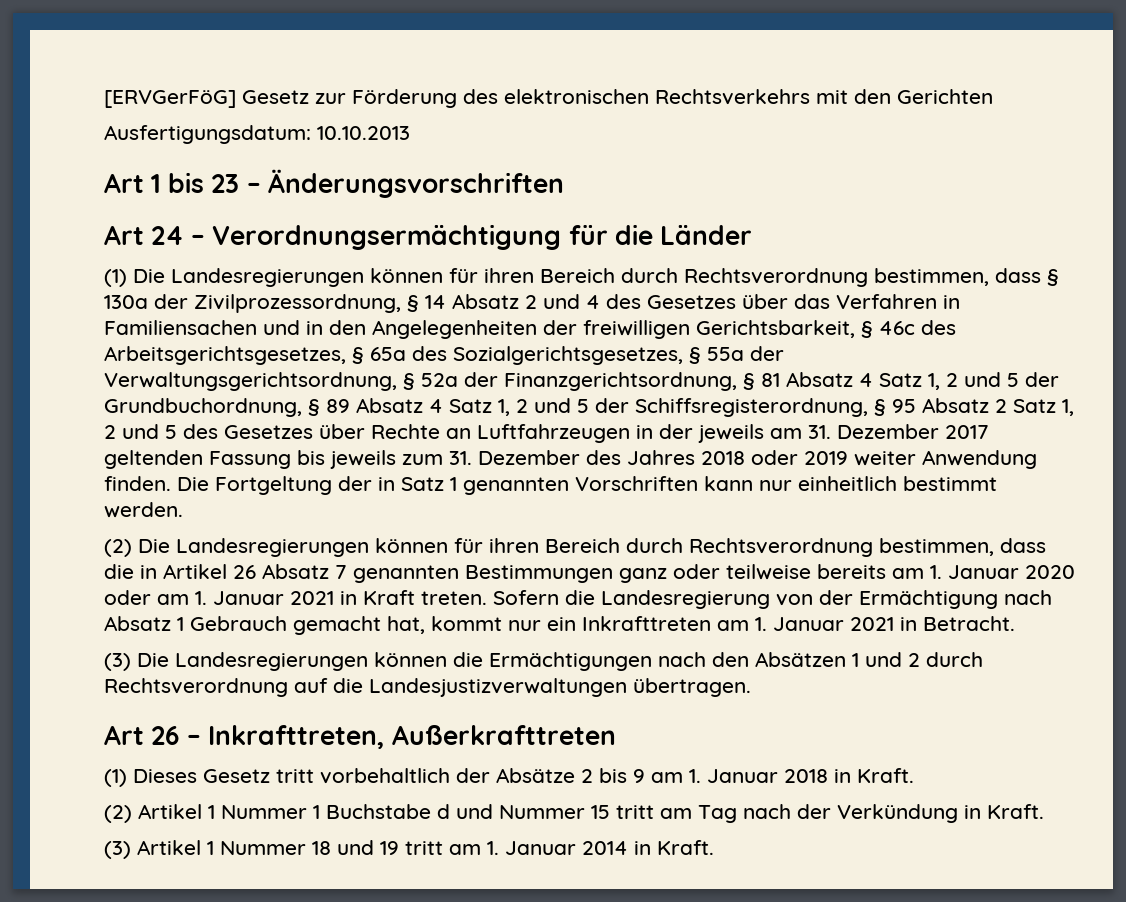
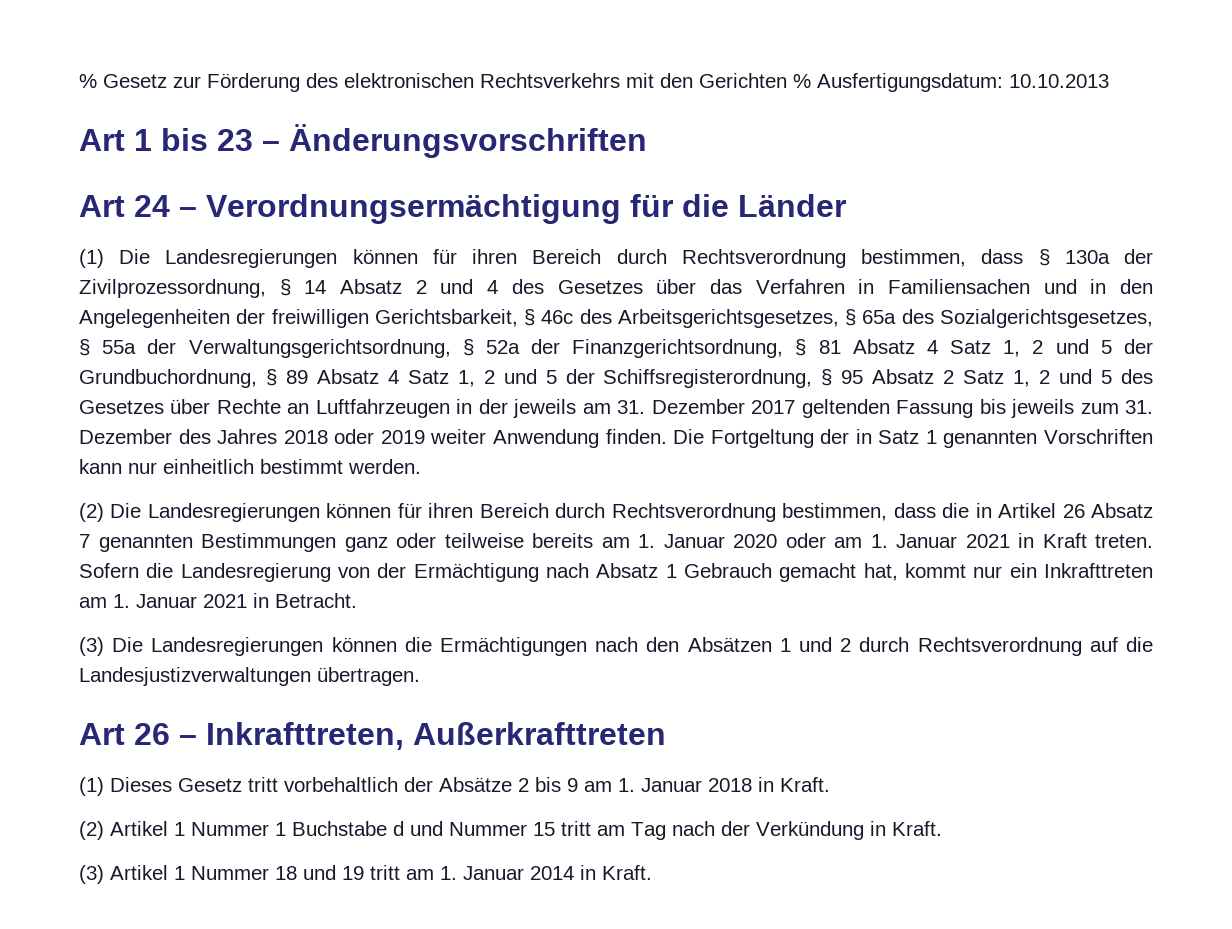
- [ERVGerFöG] Gesetz zur Förderung des elektronischen Rechtsverkehrs mit den Gerichten
- Ausfertigungsdatum: 10.10.2013
+ % Gesetz zur Förderung des elektronischen Rechtsverkehrs mit den Gerichten % Ausfertigungsdatum: 10.10.2013

